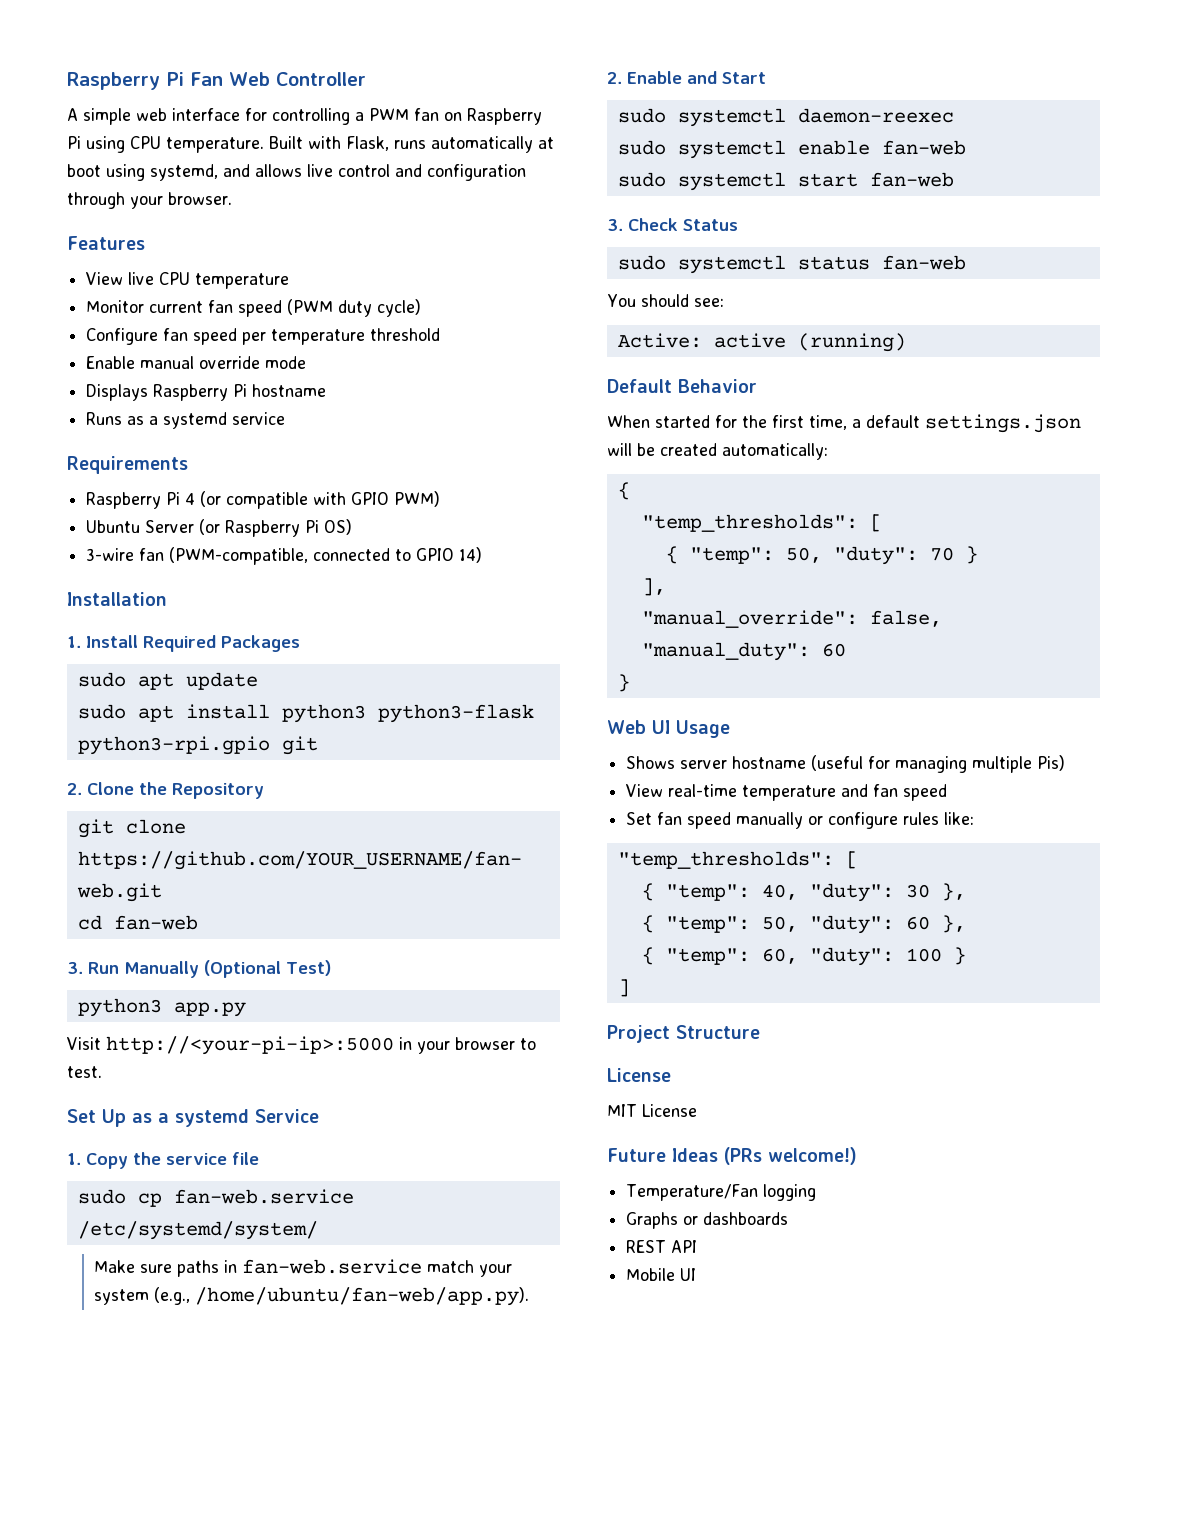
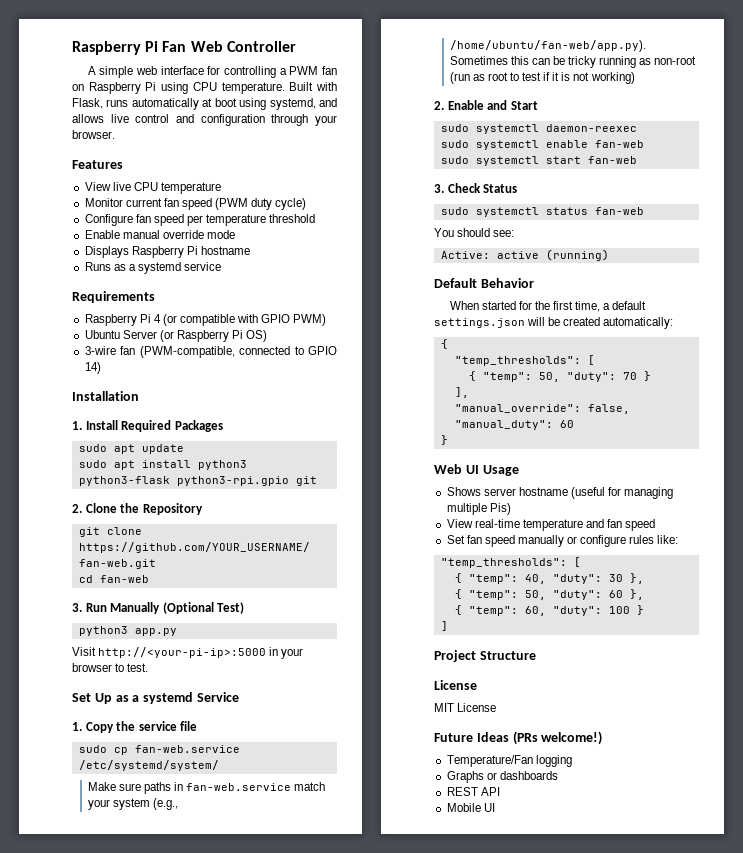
- Make sure paths in fan-web.service match your system (e.g., /home/ubuntu/fan-web/app.py).
+ Make sure paths in fan-web.service match your system (e.g., /home/ubuntu/fan-web/app.py). Sometimes this can be tricky running as non-root (run as root to test if it is not working)

